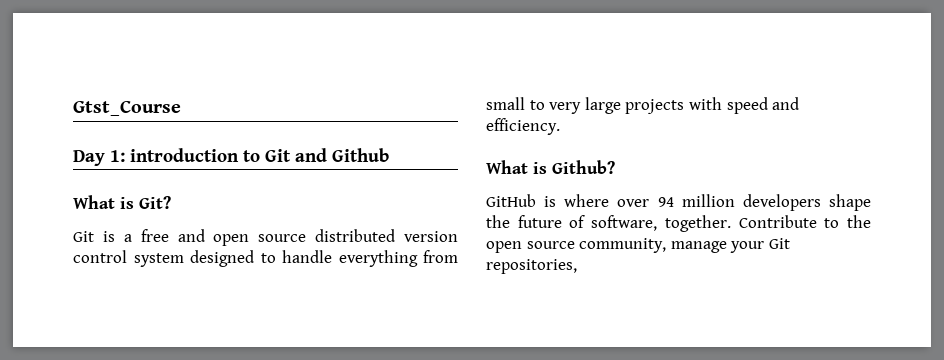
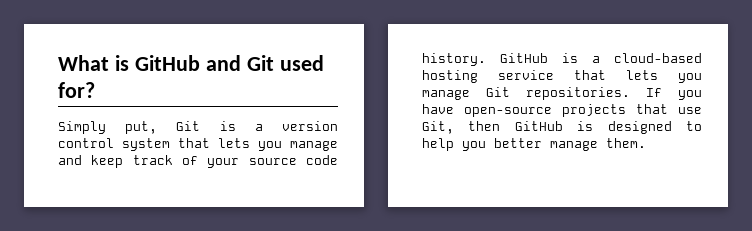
- Gtst_Course
- Day 1: introduction to Git and Github
- What is Git?
- Git is a free and open source distributed version control system designed to handle everything from small to very large projects with speed and efficiency.
- What is Github?
- GitHub is where over 94 million developers shape the future of software, together. Contribute to the open source community, manage your Git repositories,
+ What is GitHub and Git used for?
+ Simply put, Git is a version control system that lets you manage and keep track of your source code history. GitHub is a cloud-based hosting service that lets you manage Git repositories. If you have open-source projects that use Git, then GitHub is designed to help you better manage them.

